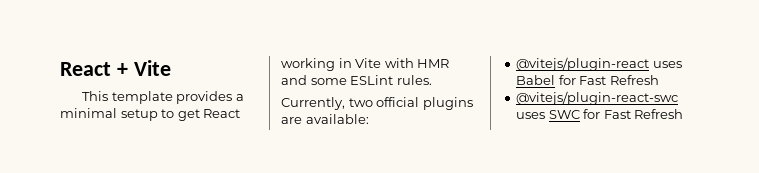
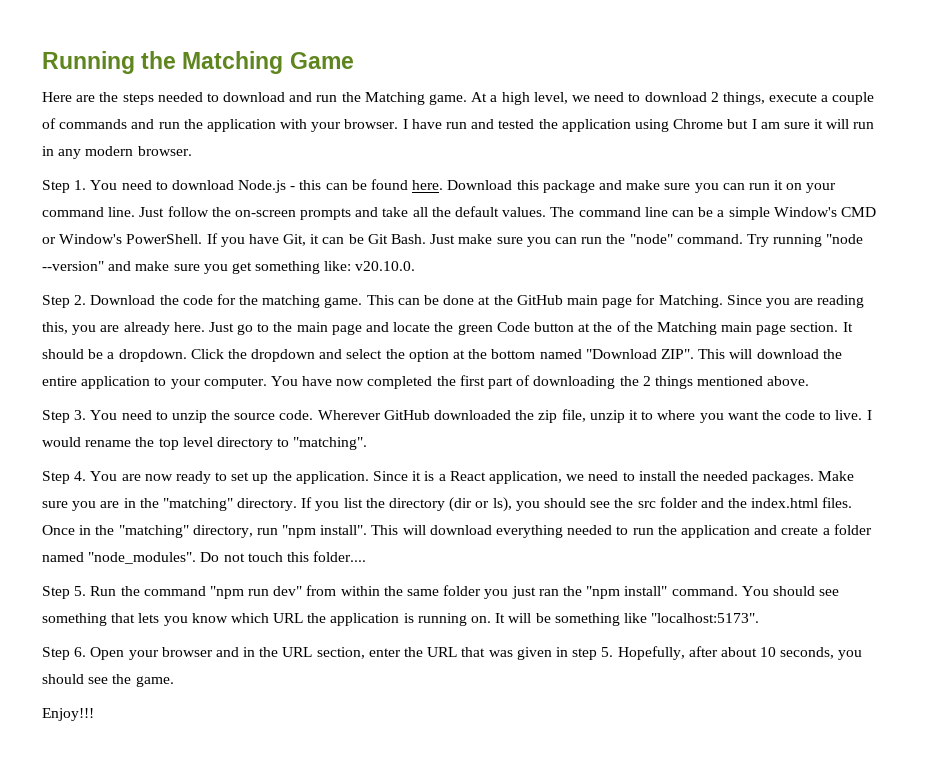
- React + Vite
- This template provides a minimal setup to get React working in Vite with HMR and some ESLint rules.
- Currently, two official plugins are available:
- @vitejs/plugin-react uses Babel for Fast Refresh
- @vitejs/plugin-react-swc uses SWC for Fast Refresh
+ Running the Matching Game
+ Here are the steps needed to download and run the Matching game. At a high level, we need to download 2 things, execute a couple of commands and run the application with your browser. I have run and tested the application using Chrome but I am sure it will run in any modern browser.
+ Step 1. You need to download Node.js - this can be found here. Download this package and make sure you can run it on your command line. Just follow the on-screen prompts and take all the default values. The command line can be a simple Window's CMD or Window's PowerShell. If you have Git, it can be Git Bash. Just make sure you can run the "node" command. Try running "node --version" and make sure you get something like: v20.10.0.
+ Step 2. Download the code for the matching game. This can be done at the GitHub main page for Matching. Since you are reading this, you are already here. Just go to the main page and locate the green Code button at the of the Matching main page section. It should be a dropdown. Click the dropdown and select the option at the bottom named "Download ZIP". This will download the entire application to your computer. You have now completed the first part of downloading the 2 things mentioned above.
+ Step 3. You need to unzip the source code. Wherever GitHub downloaded the zip file, unzip it to where you want the code to live. I would rename the top level directory to "matching".
+ Step 4. You are now ready to set up the application. Since it is a React application, we need to install the needed packages. Make sure you are in the "matching" directory. If you list the directory (dir or ls), you should see the src folder and the index.html files. Once in the "matching" directory, run "npm install". This will download everything needed to run the application and create a folder named "node_modules". Do not touch this folder....
+ Step 5. Run the command "npm run dev" from within the same folder you just ran the "npm install" command. You should see something that lets you know which URL the application is running on. It will be something like "localhost:5173".
+ Step 6. Open your browser and in the URL section, enter the URL that was given in step 5. Hopefully, after about 10 seconds, you should see the game.
+ Enjoy!!!

